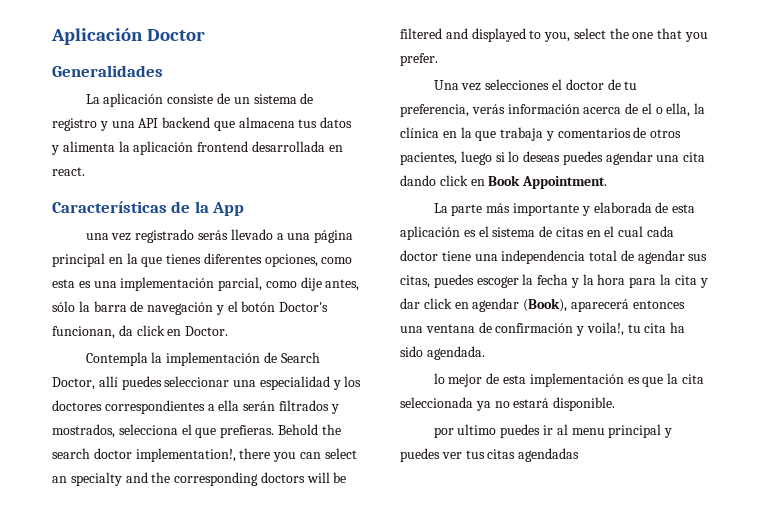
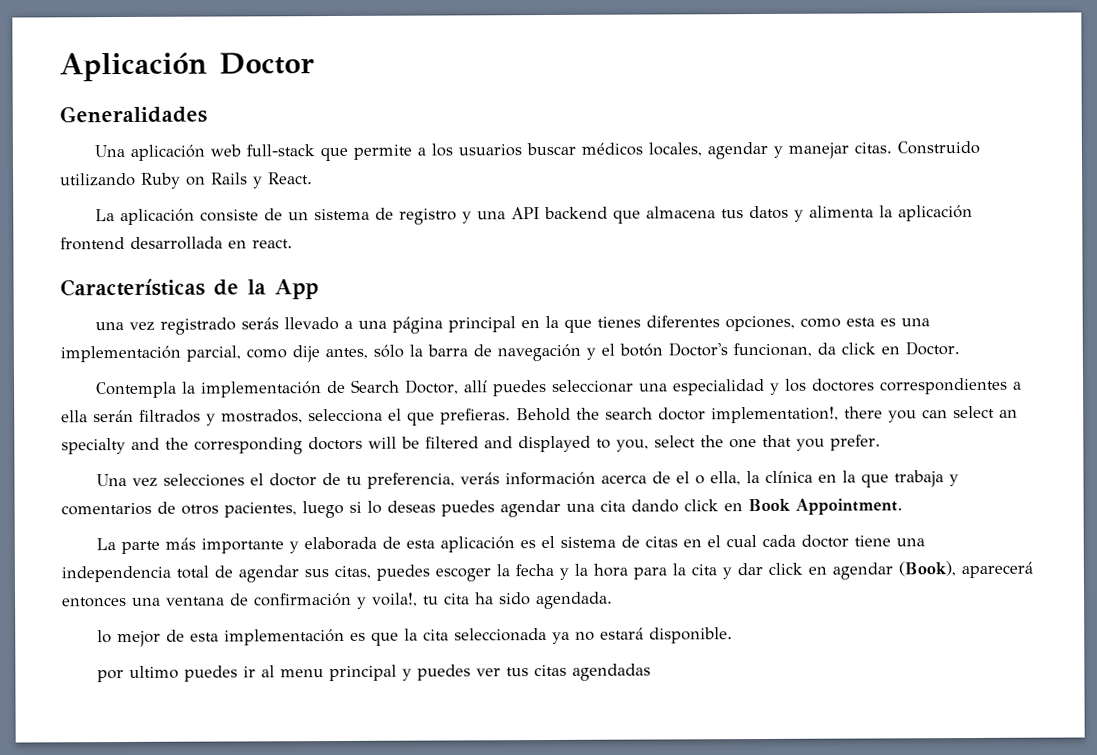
+ Una aplicación web full-stack que permite a los usuarios buscar médicos locales, agendar y manejar citas. Construido utilizando Ruby on Rails y React.

